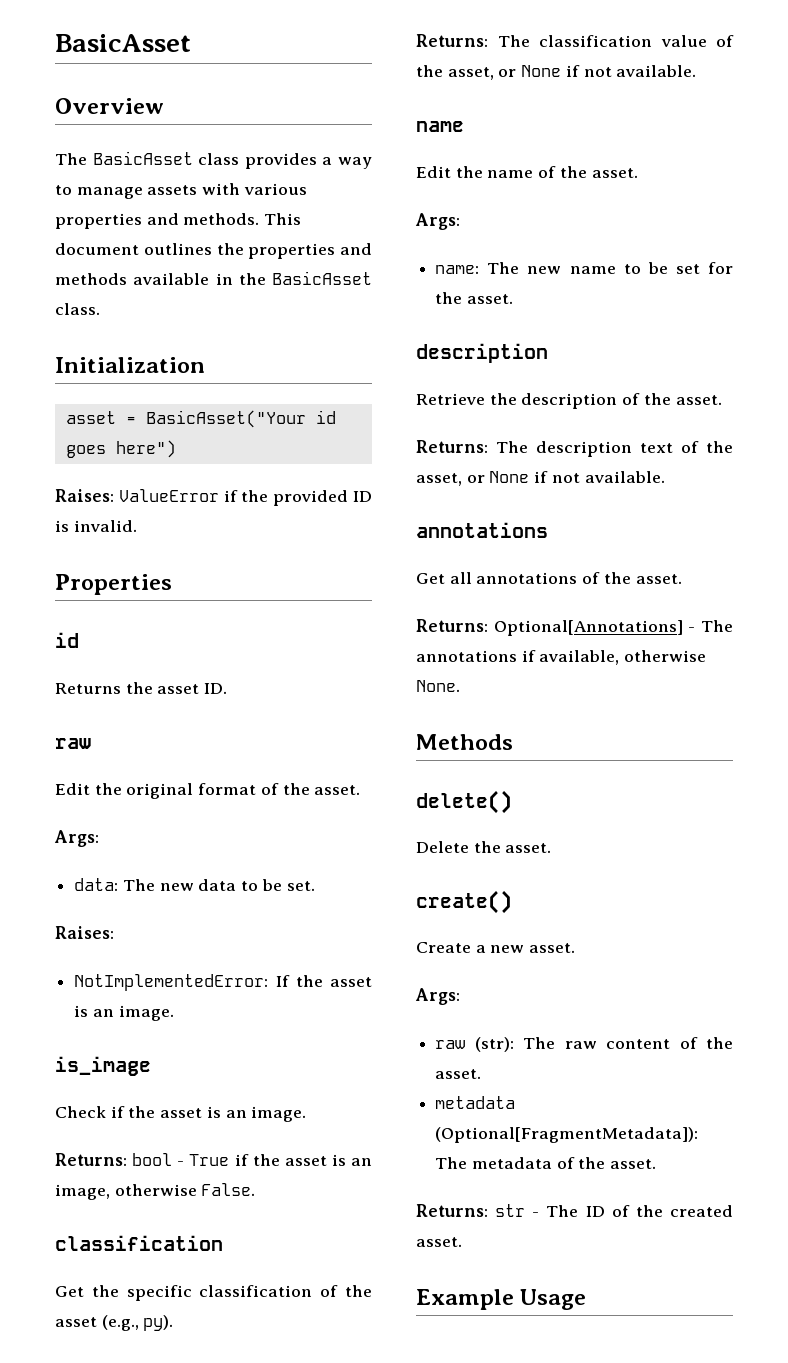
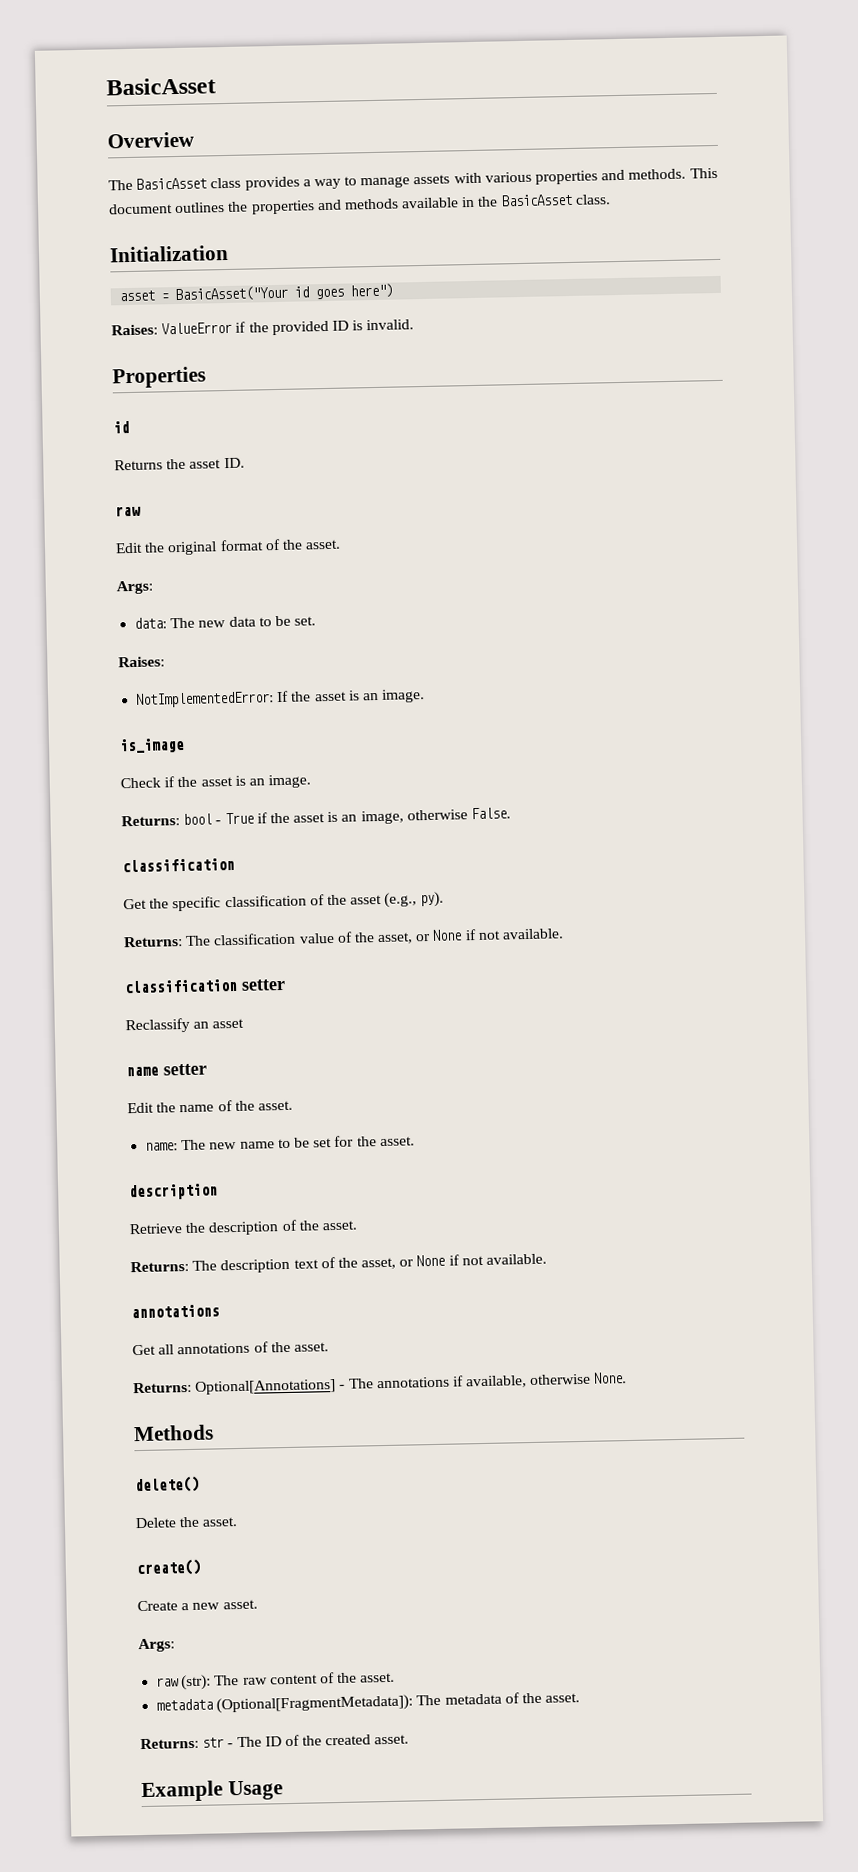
  Returns: The classification value of the asset, or None if not available.
- name
+ classification setter
+ Reclassify an asset
+ name setter
  Edit the name of the asset.
- Args:

